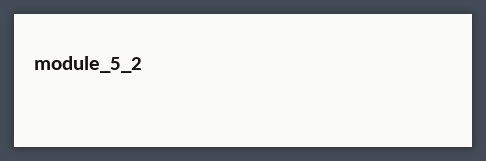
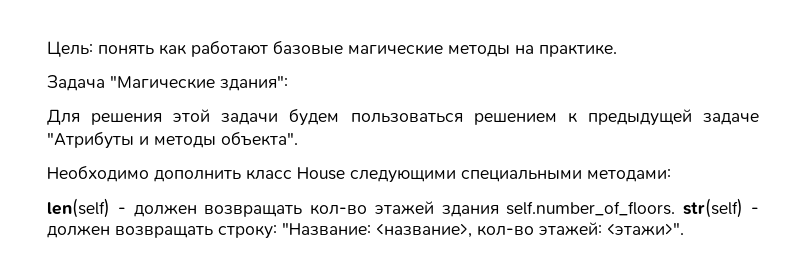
- module_5_2
+ Цель: понять как работают базовые магические методы на практике.
+ Задача "Магические здания":
+ Для решения этой задачи будем пользоваться решением к предыдущей задаче "Атрибуты и методы объекта".
+ Необходимо дополнить класс House следующими специальными методами:
+ len(self) - должен возвращать кол-во этажей здания self.number_of_floors. str(self) - должен возвращать строку: "Название: <название>, кол-во этажей: <этажи>".

